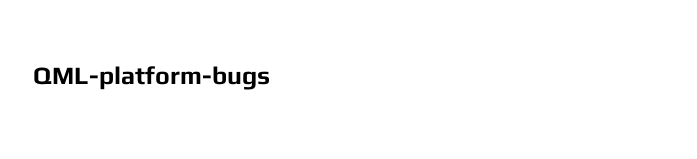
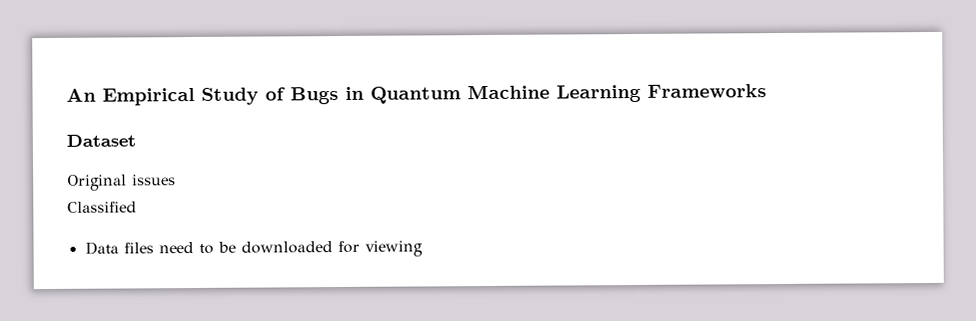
- QML-platform-bugs
+ An Empirical Study of Bugs in Quantum Machine Learning Frameworks
+ Dataset
+ Original issues
+ Classified
+ Data files need to be downloaded for viewing

